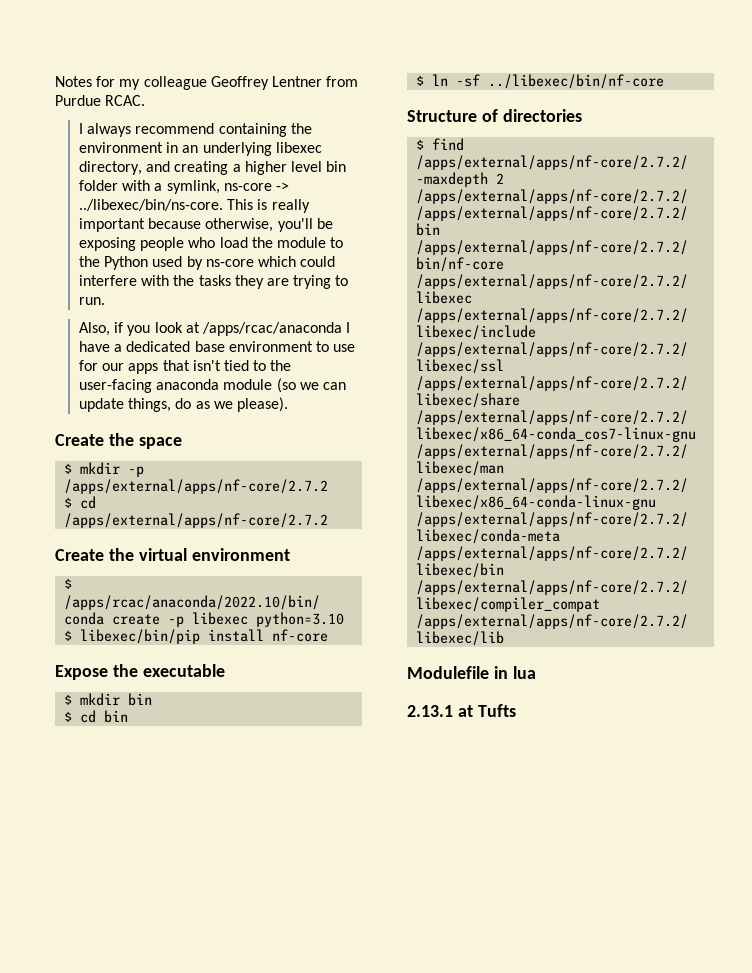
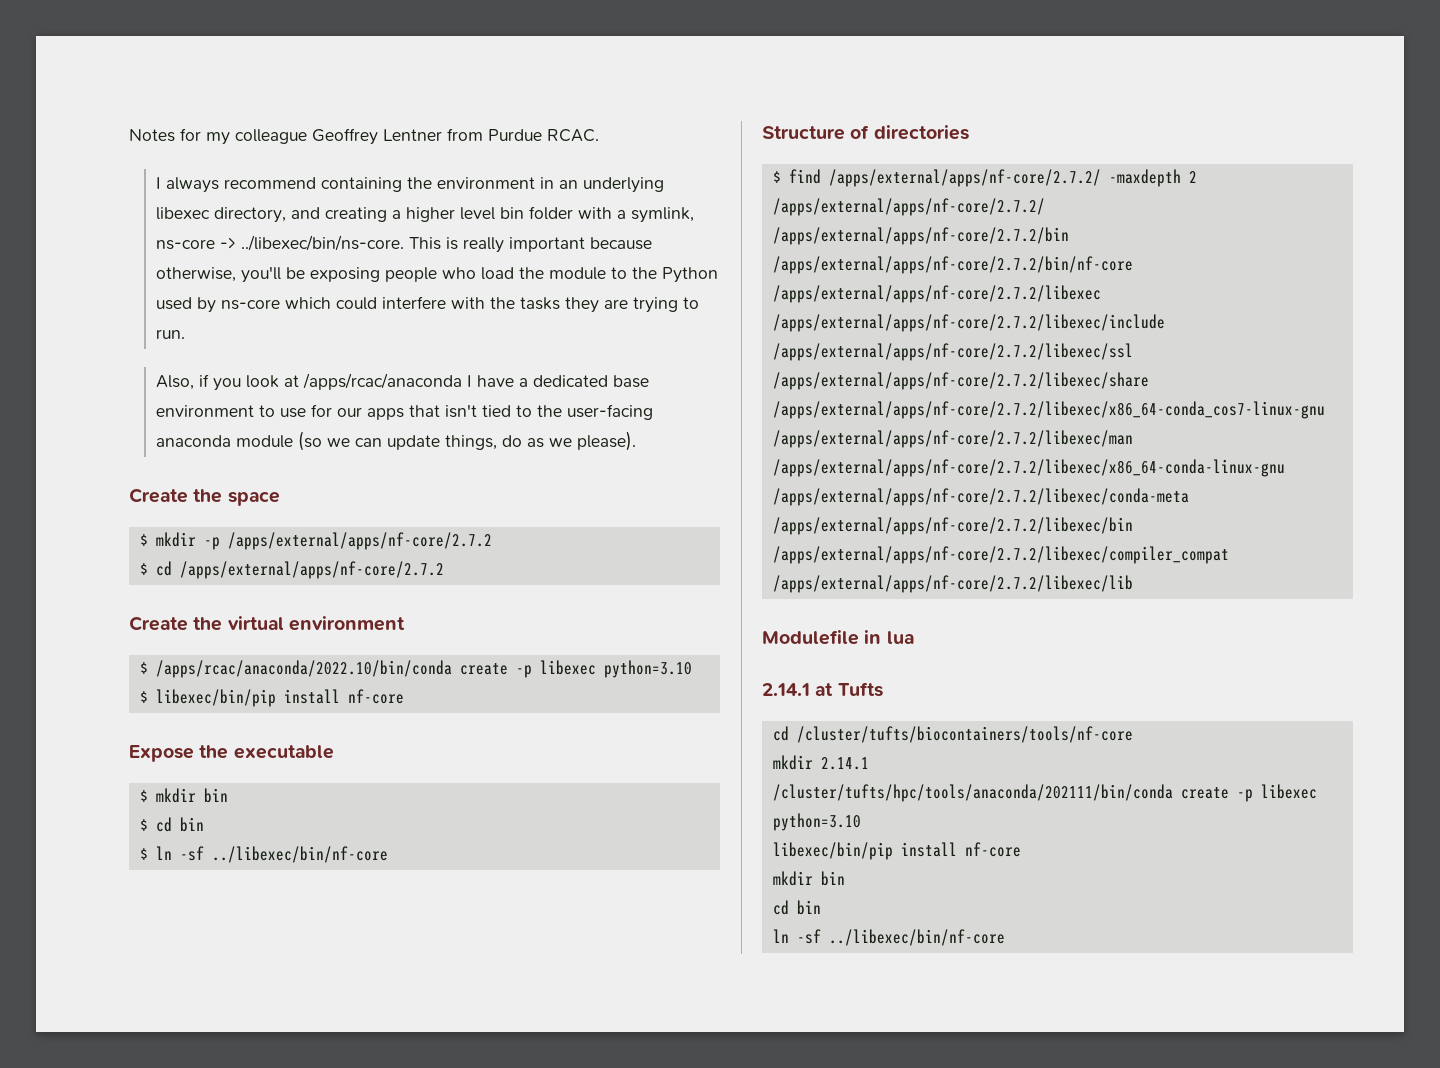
- 2.13.1 at Tufts
+ 2.14.1 at Tufts
+ cd /cluster/tufts/biocontainers/tools/nf-core
+ mkdir 2.14.1
+ /cluster/tufts/hpc/tools/anaconda/202111/bin/conda create -p libexec python=3.10
+ libexec/bin/pip install nf-core
+ mkdir bin
+ cd bin
+ ln -sf ../libexec/bin/nf-core

